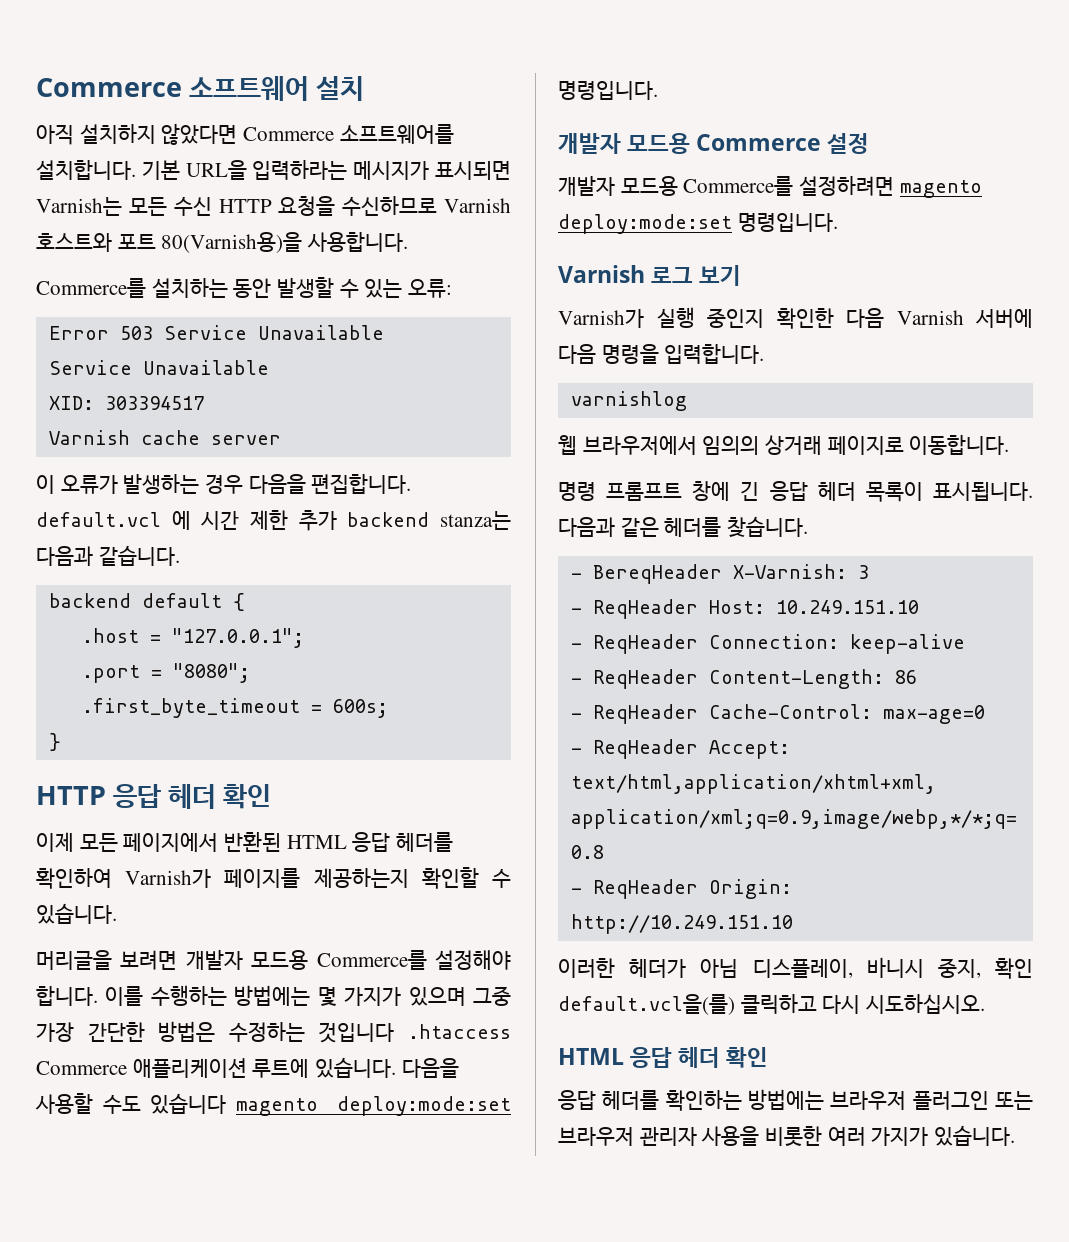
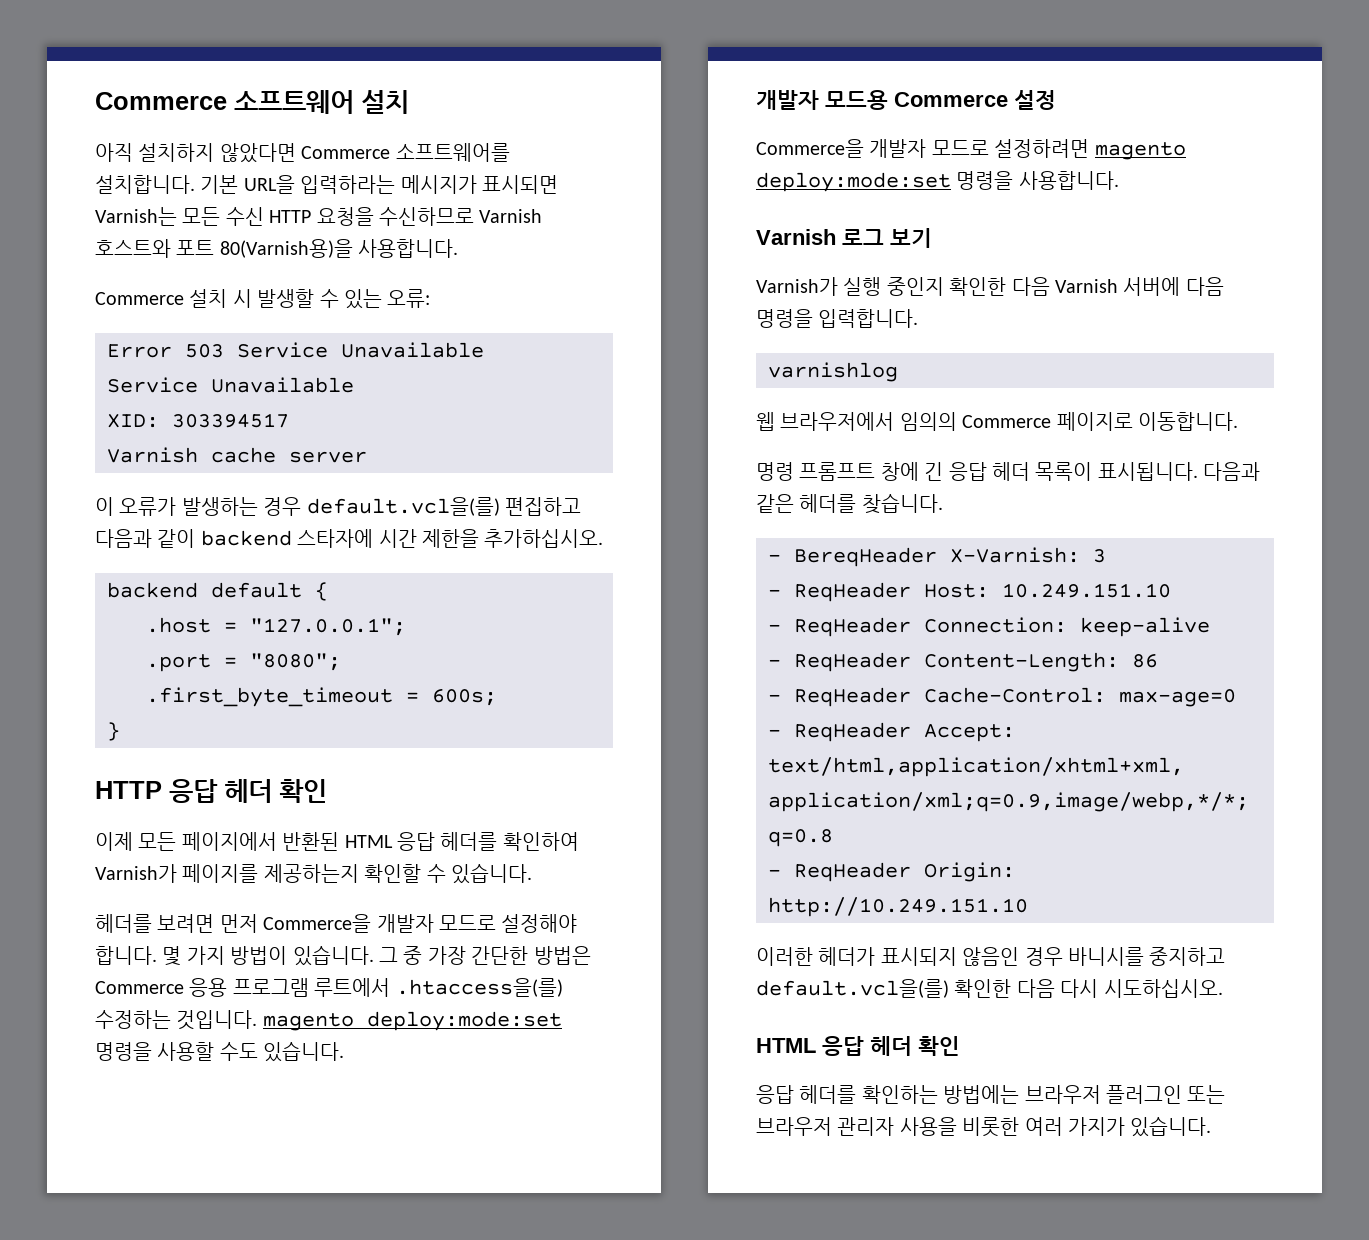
- Commerce를 설치하는 동안 발생할 수 있는 오류:
+ Commerce 설치 시 발생할 수 있는 오류:
- 이 오류가 발생하는 경우 다음을 편집합니다. default.vcl 에 시간 제한 추가 backend stanza는 다음과 같습니다.
+ 이 오류가 발생하는 경우 default.vcl을(를) 편집하고 다음과 같이 backend 스타자에 시간 제한을 추가하십시오.
- 머리글을 보려면 개발자 모드용 Commerce를 설정해야 합니다. 이를 수행하는 방법에는 몇 가지가 있으며 그중 가장 간단한 방법은 수정하는 것입니다 .htaccess Commerce 애플리케이션 루트에 있습니다. 다음을 사용할 수도 있습니다 magento deploy:mode:set 명령입니다.
+ 헤더를 보려면 먼저 Commerce을 개발자 모드로 설정해야 합니다. 몇 가지 방법이 있습니다. 그 중 가장 간단한 방법은 Commerce 응용 프로그램 루트에서 .htaccess을(를) 수정하는 것입니다. magento deploy:mode:set 명령을 사용할 수도 있습니다.
- 개발자 모드용 Commerce를 설정하려면 magento deploy:mode:set 명령입니다.
+ Commerce을 개발자 모드로 설정하려면 magento deploy:mode:set 명령을 사용합니다.
- 웹 브라우저에서 임의의 상거래 페이지로 이동합니다.
+ 웹 브라우저에서 임의의 Commerce 페이지로 이동합니다.
- 이러한 헤더가 아님 디스플레이, 바니시 중지, 확인 default.vcl을(를) 클릭하고 다시 시도하십시오.
+ 이러한 헤더가 표시되지 않음인 경우 바니시를 중지하고 default.vcl을(를) 확인한 다음 다시 시도하십시오.

